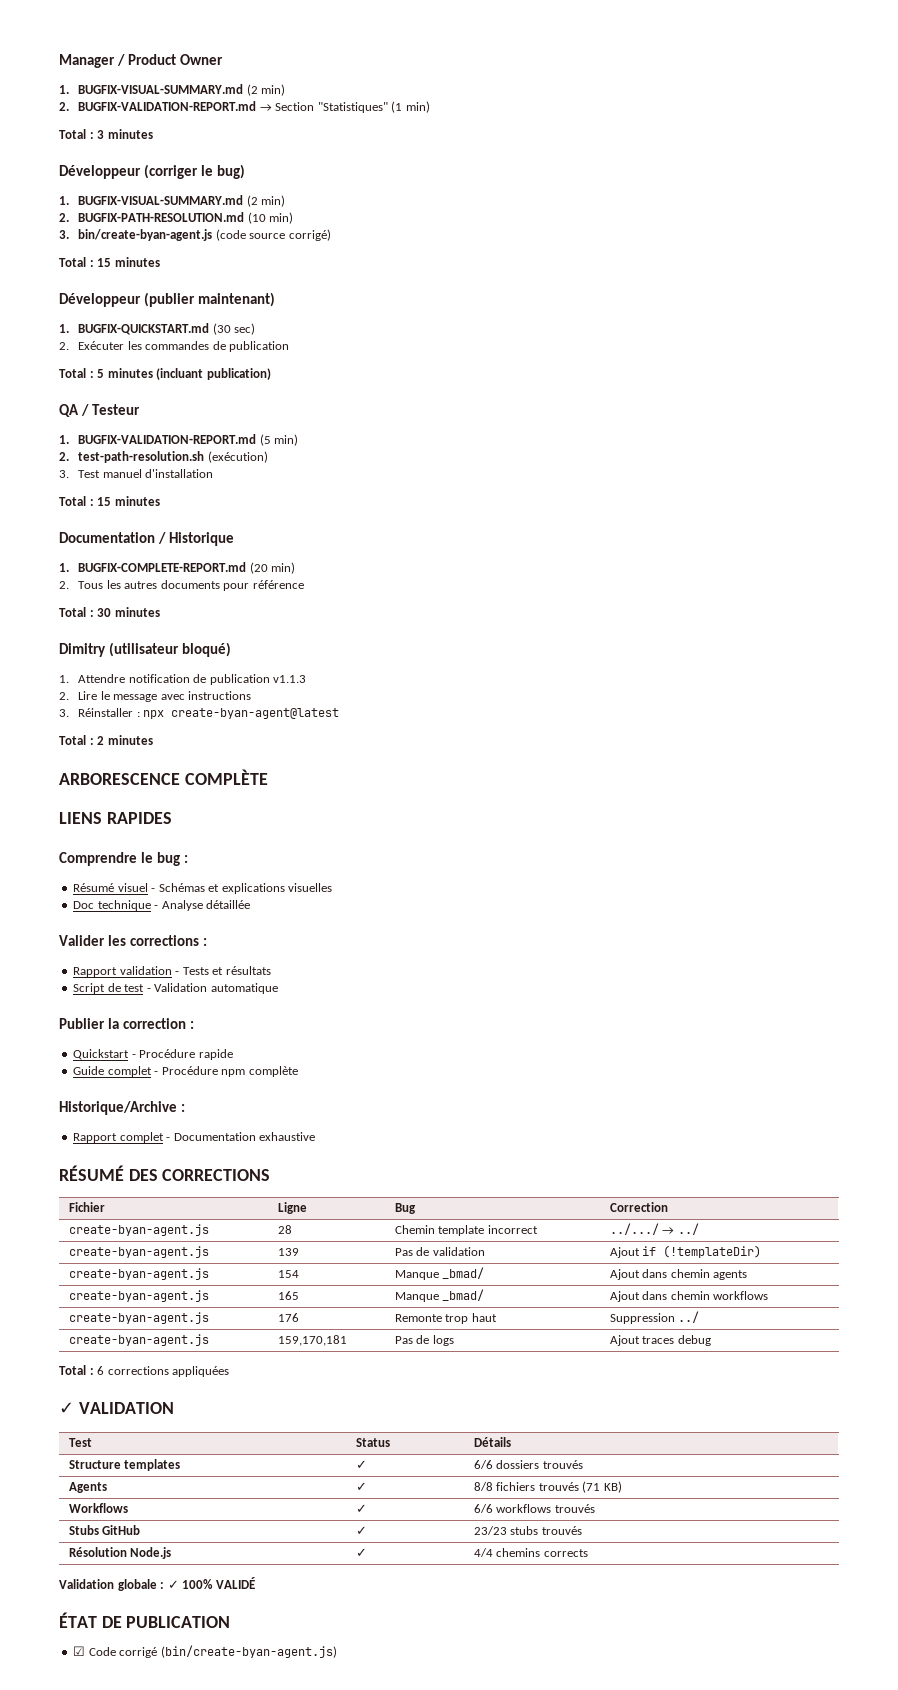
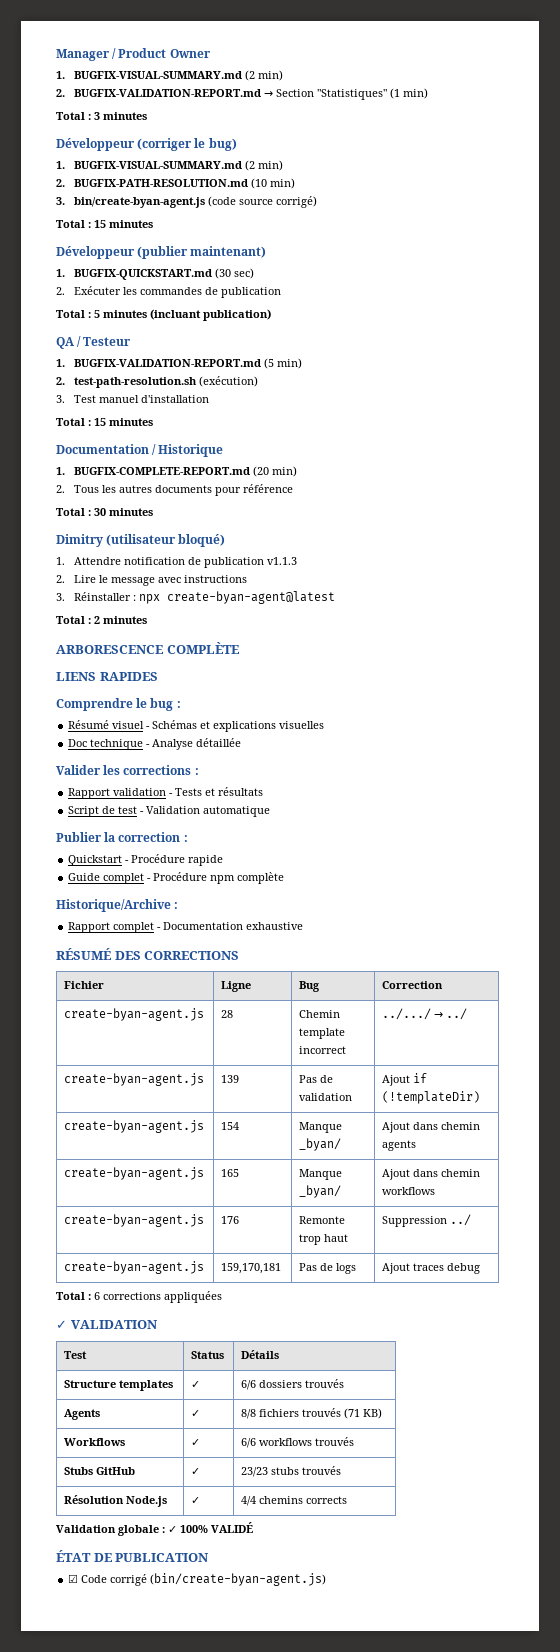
- create-byan-agent.js | 154 | Manque _bmad/ | Ajout dans chemin agents
+ create-byan-agent.js | 154 | Manque _byan/ | Ajout dans chemin agents
- create-byan-agent.js | 165 | Manque _bmad/ | Ajout dans chemin workflows
+ create-byan-agent.js | 165 | Manque _byan/ | Ajout dans chemin workflows

